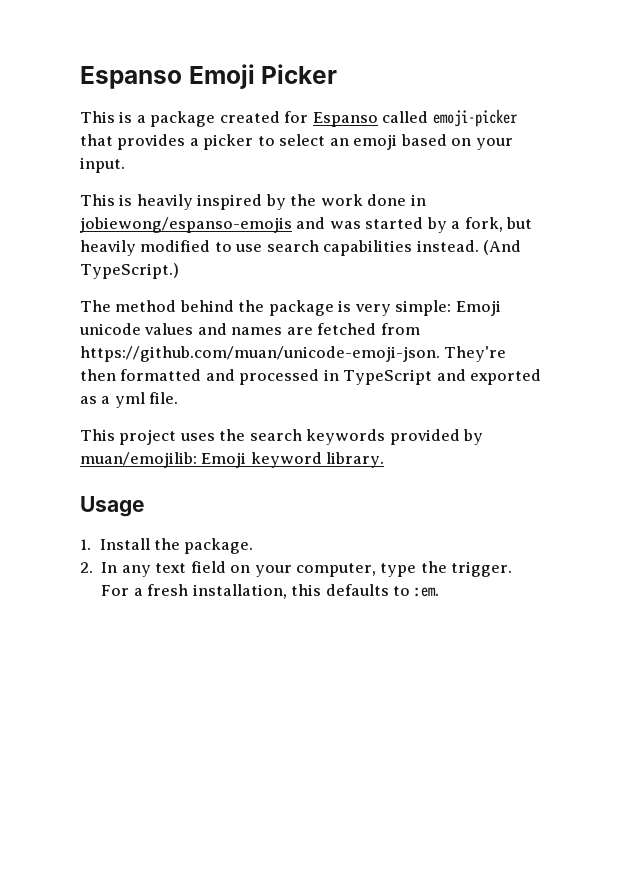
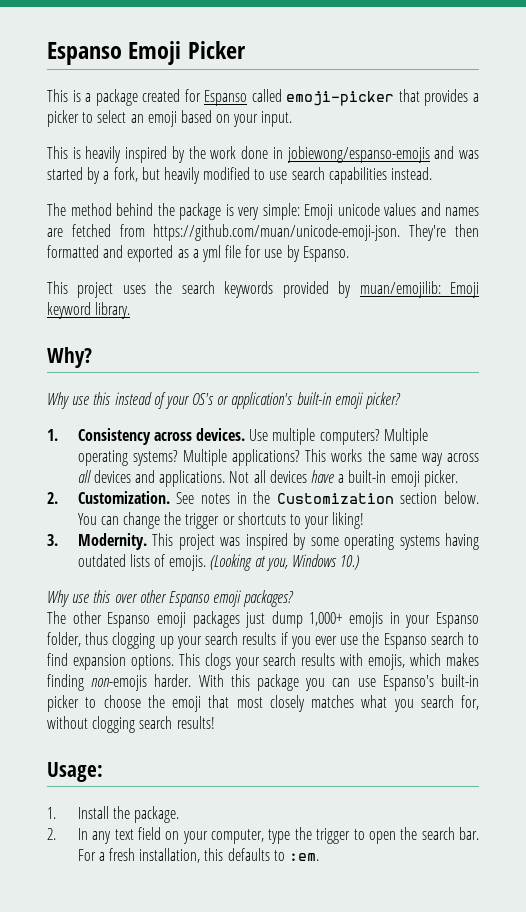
- (And TypeScript.)
- The method behind the package is very simple: Emoji unicode values and names are fetched from https://github.com/muan/unicode-emoji-json. They're then formatted and processed in TypeScript and exported as a yml file.
+ The method behind the package is very simple: Emoji unicode values and names are fetched from https://github.com/muan/unicode-emoji-json. They're then formatted and exported as a yml file for use by Espanso.
- Usage
+ Why?
+ Why use this instead of your OS's or application's built-in emoji picker?
+ 1. Consistency across devices. Use multiple computers? Multiple operating systems? Multiple applications? This works the same way across all devices and applications. Not all devices have a built-in emoji picker.
+ 2. Customization. See notes in the Customization section below. You can change the trigger or shortcuts to your liking!
+ 3. Modernity. This project was inspired by some operating systems having outdated lists of emojis. (Looking at you, Windows 10.)
+ Why use this over other Espanso emoji packages?
+ The other Espanso emoji packages just dump 1,000+ emojis in your Espanso folder, thus clogging up your search results if you ever use the Espanso search to find expansion options. This clogs your search results with emojis, which makes finding non-emojis harder. With this package you can use Espanso's built-in picker to choose the emoji that most closely matches what you search for, without clogging search results!
+ Usage:
- 2. In any text field on your computer, type the trigger.
+ 2. In any text field on your computer, type the trigger to open the search bar.

